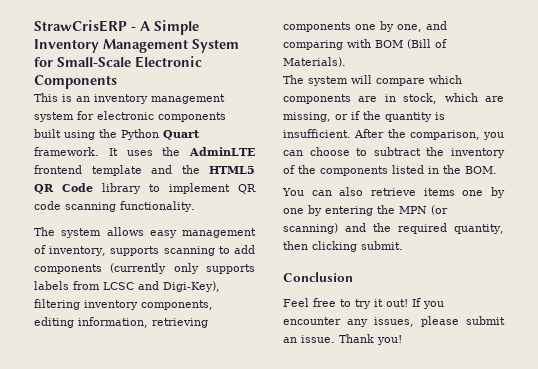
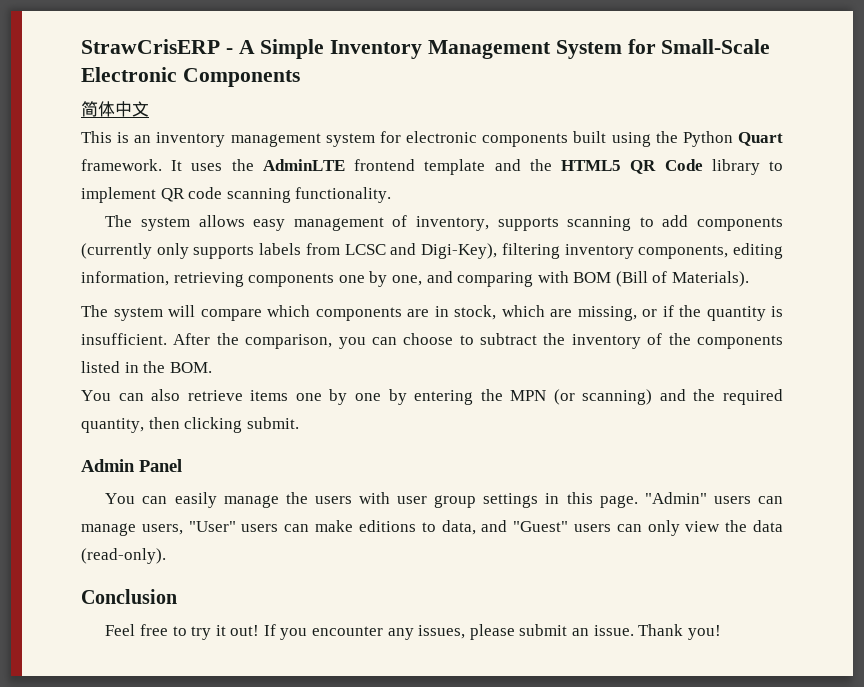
+ 简体中文
+ Admin Panel
+ You can easily manage the users with user group settings in this page. "Admin" users can manage users, "User" users can make editions to data, and "Guest" users can only view the data (read-only).

